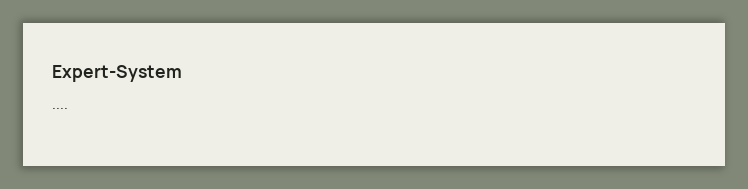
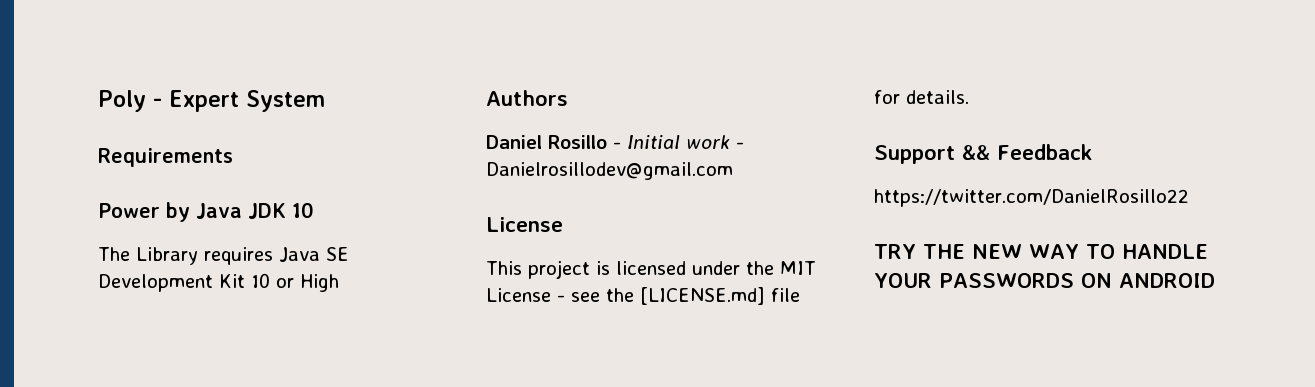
- Expert-System
- ....
+ Poly - Expert System
+ Requirements
+ Power by Java JDK 10
+ The Library requires Java SE Development Kit 10 or High
+ Authors
+ Daniel Rosillo - Initial work - Danielrosillodev@gmail.com
+ License
+ This project is licensed under the MIT License - see the [LICENSE.md] file for details.
+ Support && Feedback
+ https://twitter.com/DanielRosillo22
+ TRY THE NEW WAY TO HANDLE YOUR PASSWORDS ON ANDROID

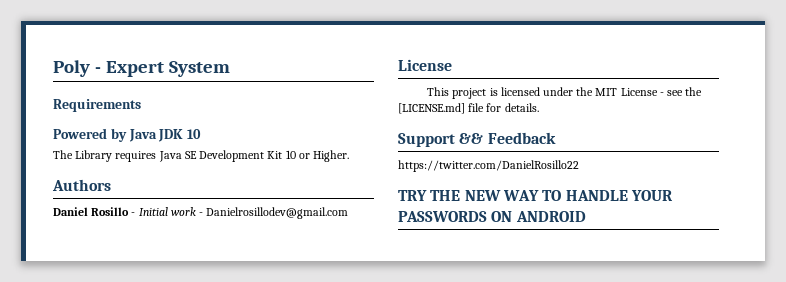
- Power by Java JDK 10
+ Powered by Java JDK 10
- The Library requires Java SE Development Kit 10 or High
+ The Library requires Java SE Development Kit 10 or Higher.

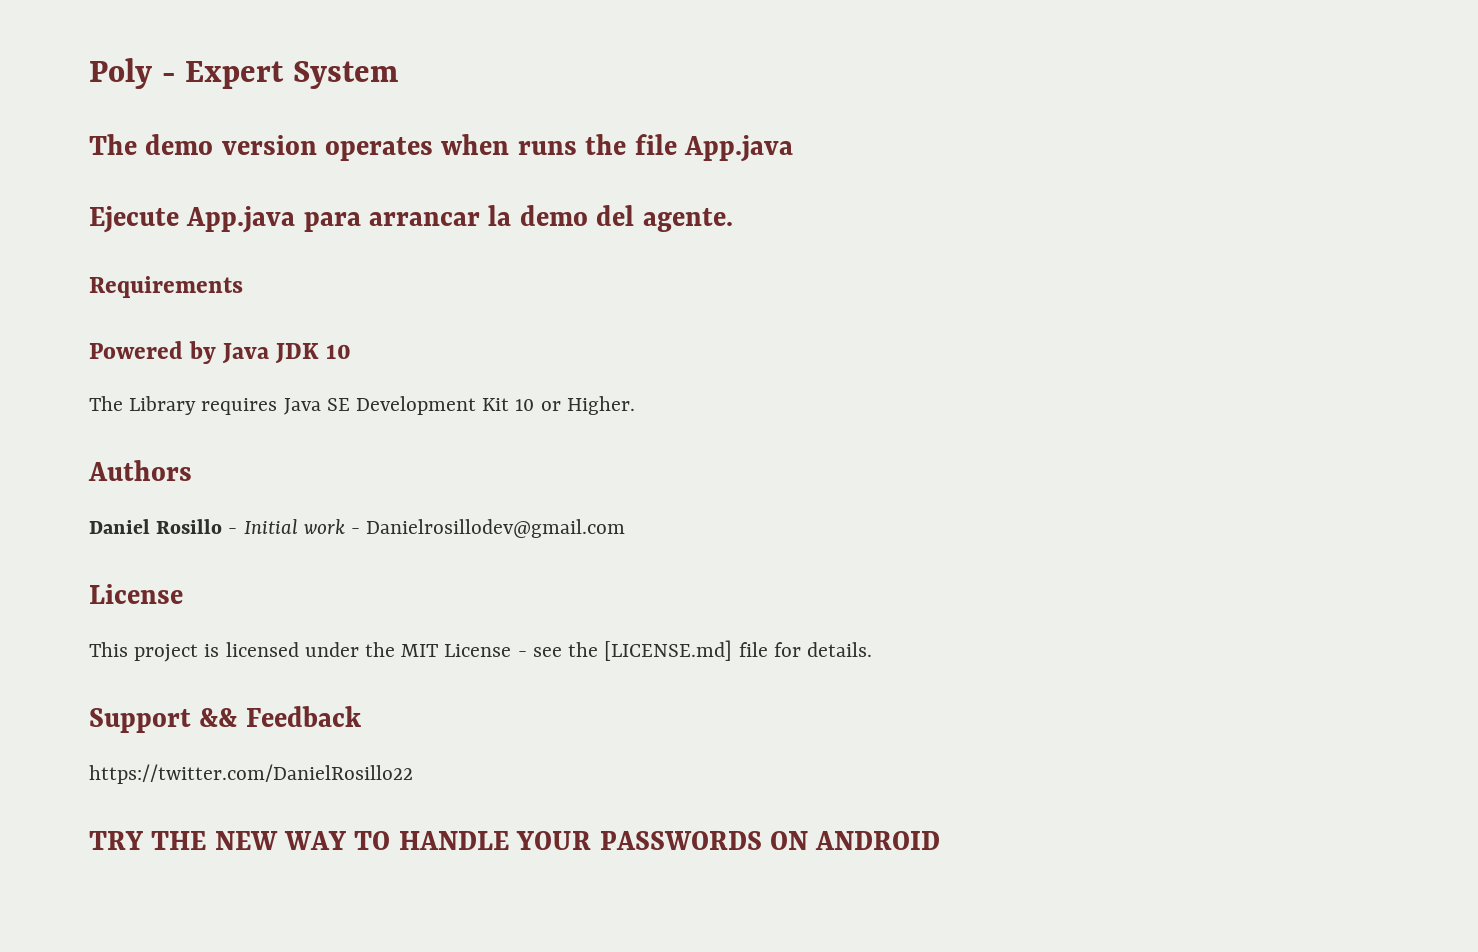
+ The demo version operates when runs the file App.java
+ Ejecute App.java para arrancar la demo del agente.

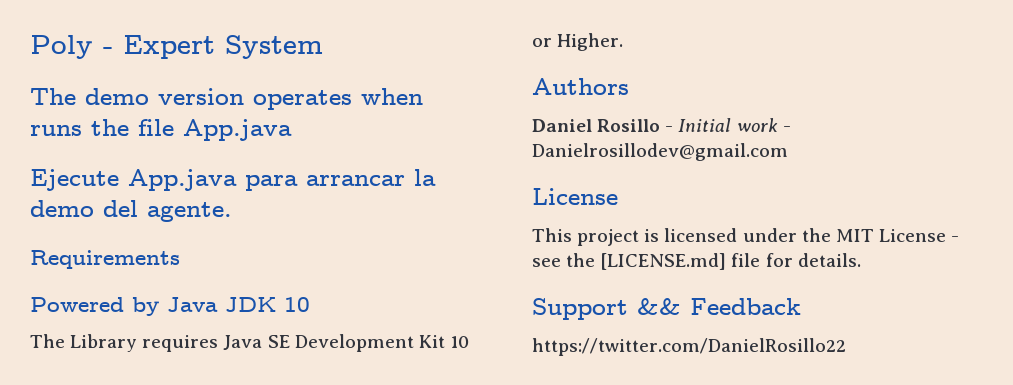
- TRY THE NEW WAY TO HANDLE YOUR PASSWORDS ON ANDROID

